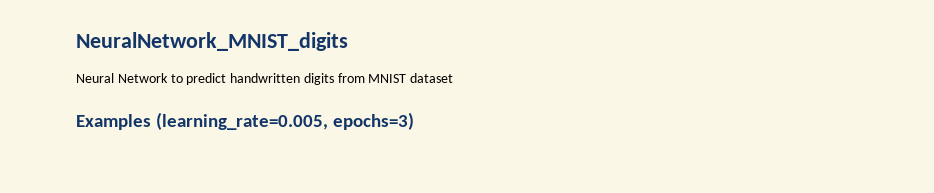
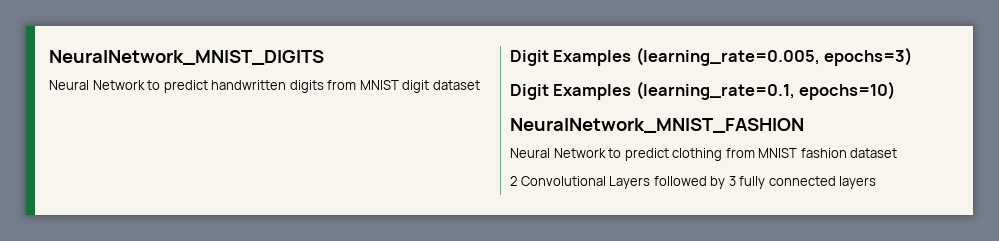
- NeuralNetwork_MNIST_digits
+ NeuralNetwork_MNIST_DIGITS
- Neural Network to predict handwritten digits from MNIST dataset
- Examples (learning_rate=0.005, epochs=3)
+ Neural Network to predict handwritten digits from MNIST digit dataset
+ Digit Examples (learning_rate=0.005, epochs=3)
+ Digit Examples (learning_rate=0.1, epochs=10)
+ NeuralNetwork_MNIST_FASHION
+ Neural Network to predict clothing from MNIST fashion dataset
+ 2 Convolutional Layers followed by 3 fully connected layers

